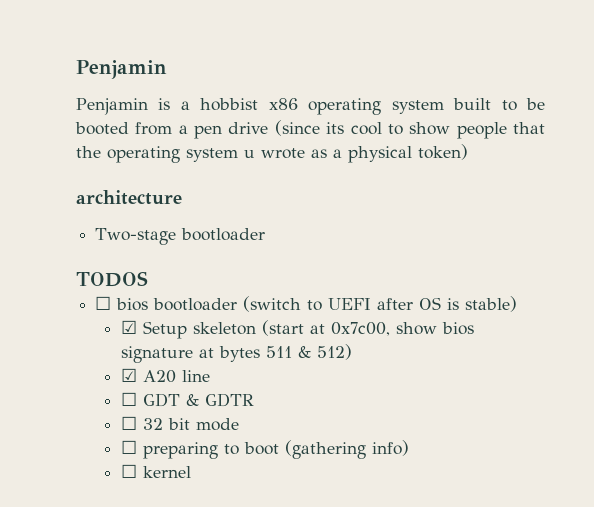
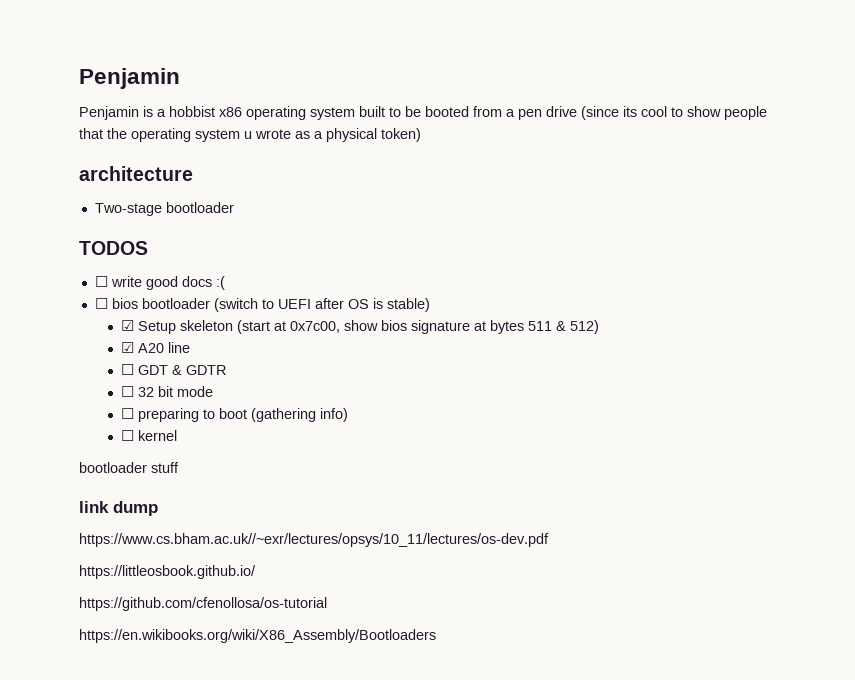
+ ☐ write good docs :(
+ bootloader stuff
+ link dump
+ https://www.cs.bham.ac.uk//~exr/lectures/opsys/10_11/lectures/os-dev.pdf
+ https://littleosbook.github.io/
+ https://github.com/cfenollosa/os-tutorial
+ https://en.wikibooks.org/wiki/X86_Assembly/Bootloaders

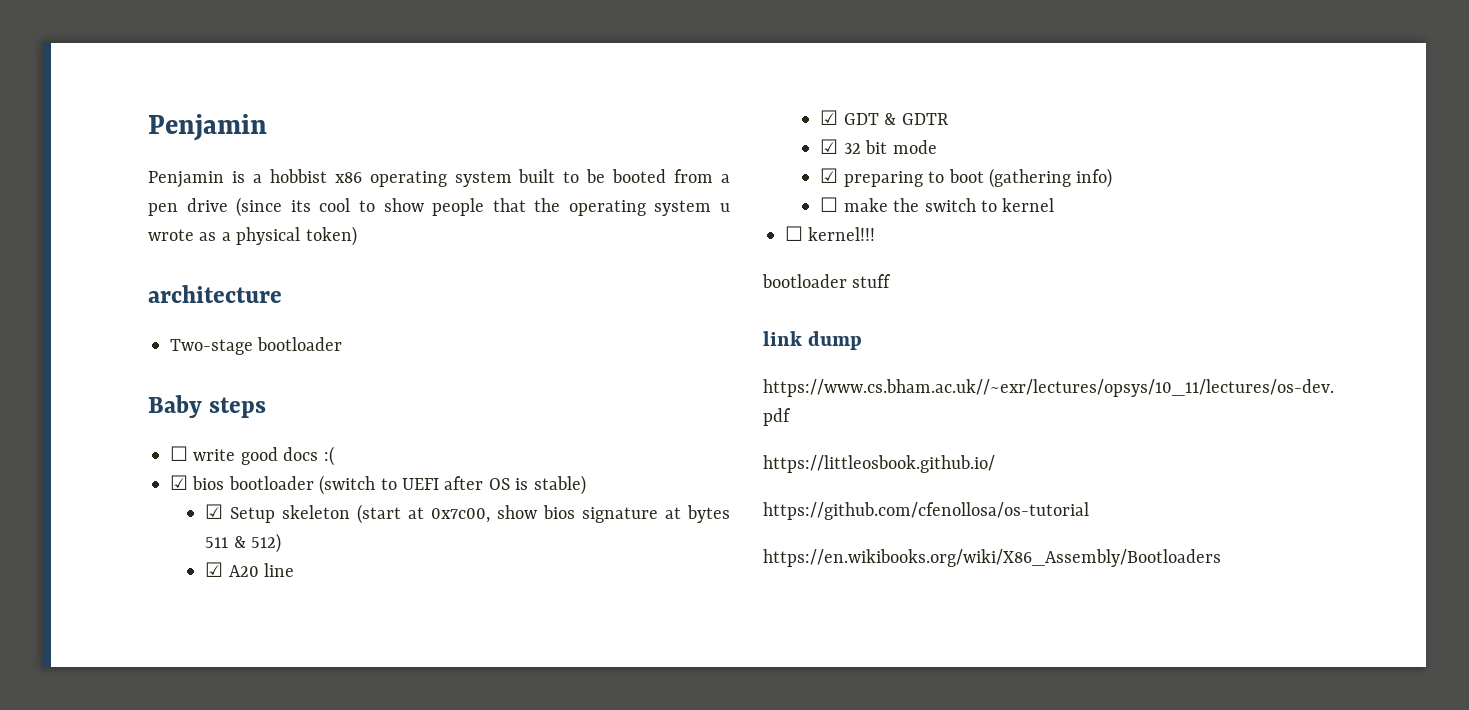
- TODOS
+ Baby steps
- ☐ bios bootloader (switch to UEFI after OS is stable)
+ ☑ bios bootloader (switch to UEFI after OS is stable)
- ☐ GDT & GDTR
+ ☑ GDT & GDTR
- ☐ 32 bit mode
+ ☑ 32 bit mode
- ☐ preparing to boot (gathering info)
+ ☑ preparing to boot (gathering info)
- ☐ kernel
+ ☐ make the switch to kernel
+ ☐ kernel!!!

